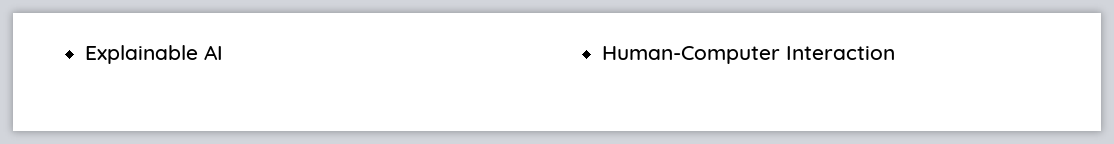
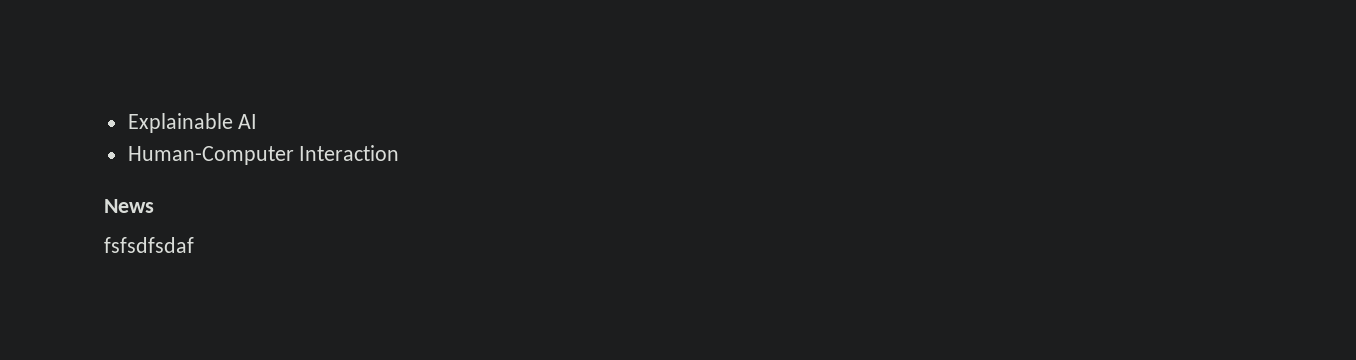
+ News
+ fsfsdfsdaf

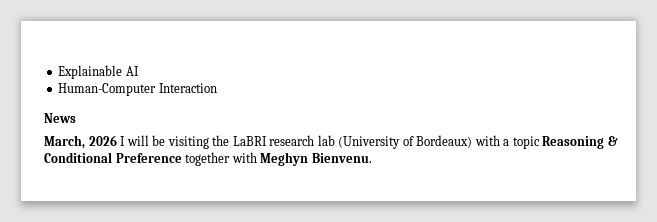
- fsfsdfsdaf
+ March, 2026 I will be visiting the LaBRI research lab (University of Bordeaux) with a topic Reasoning & Conditional Preference together with Meghyn Bienvenu.

